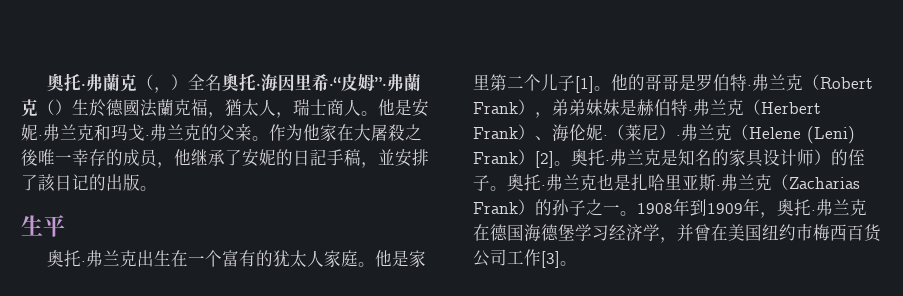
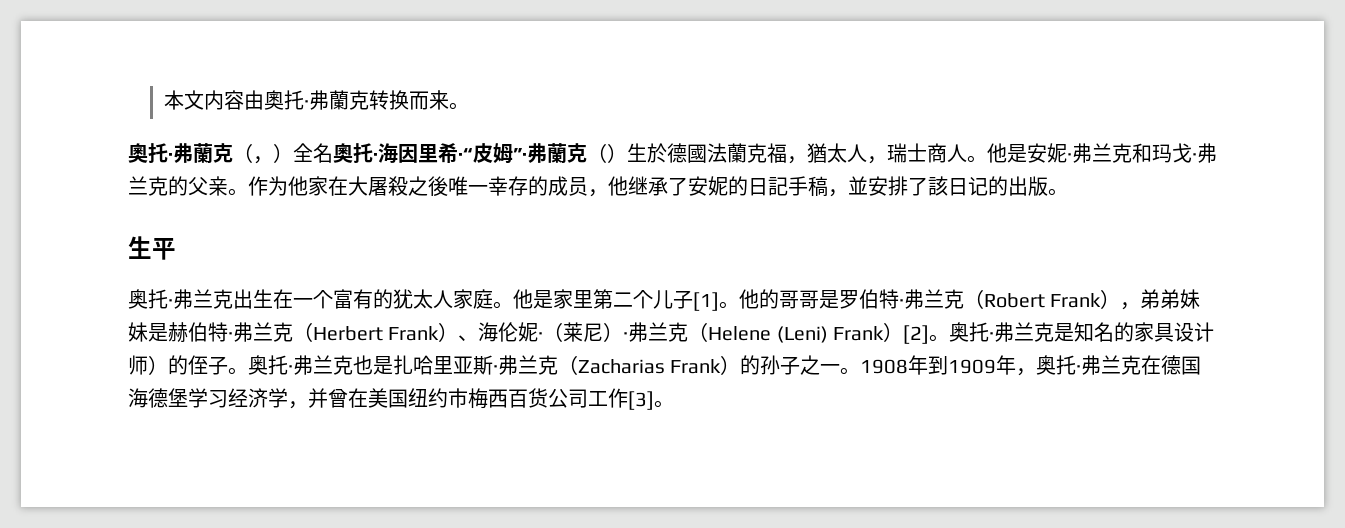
+ 本文内容由奧托·弗蘭克转换而来。

